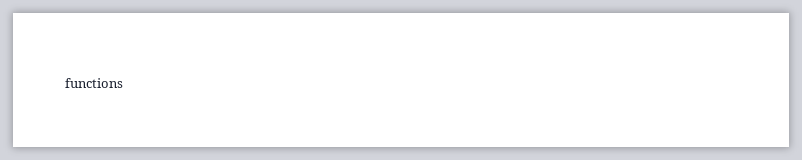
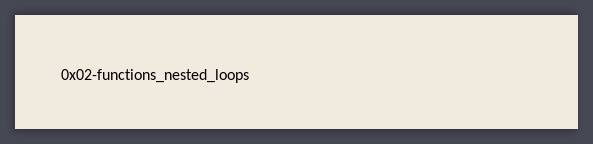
- functions
+ 0x02-functions_nested_loops

